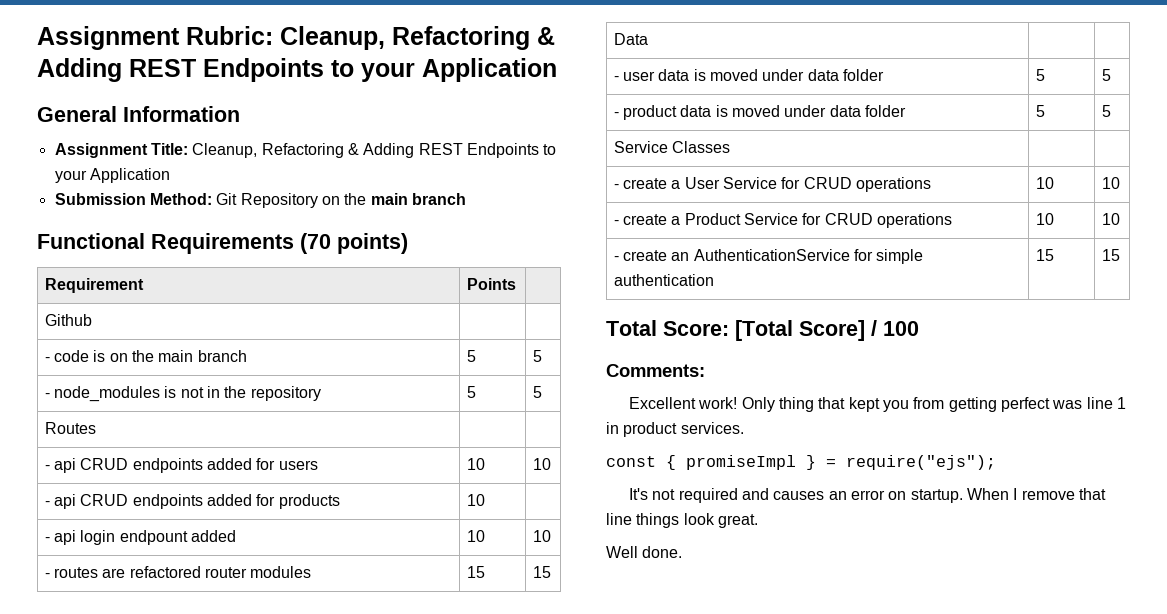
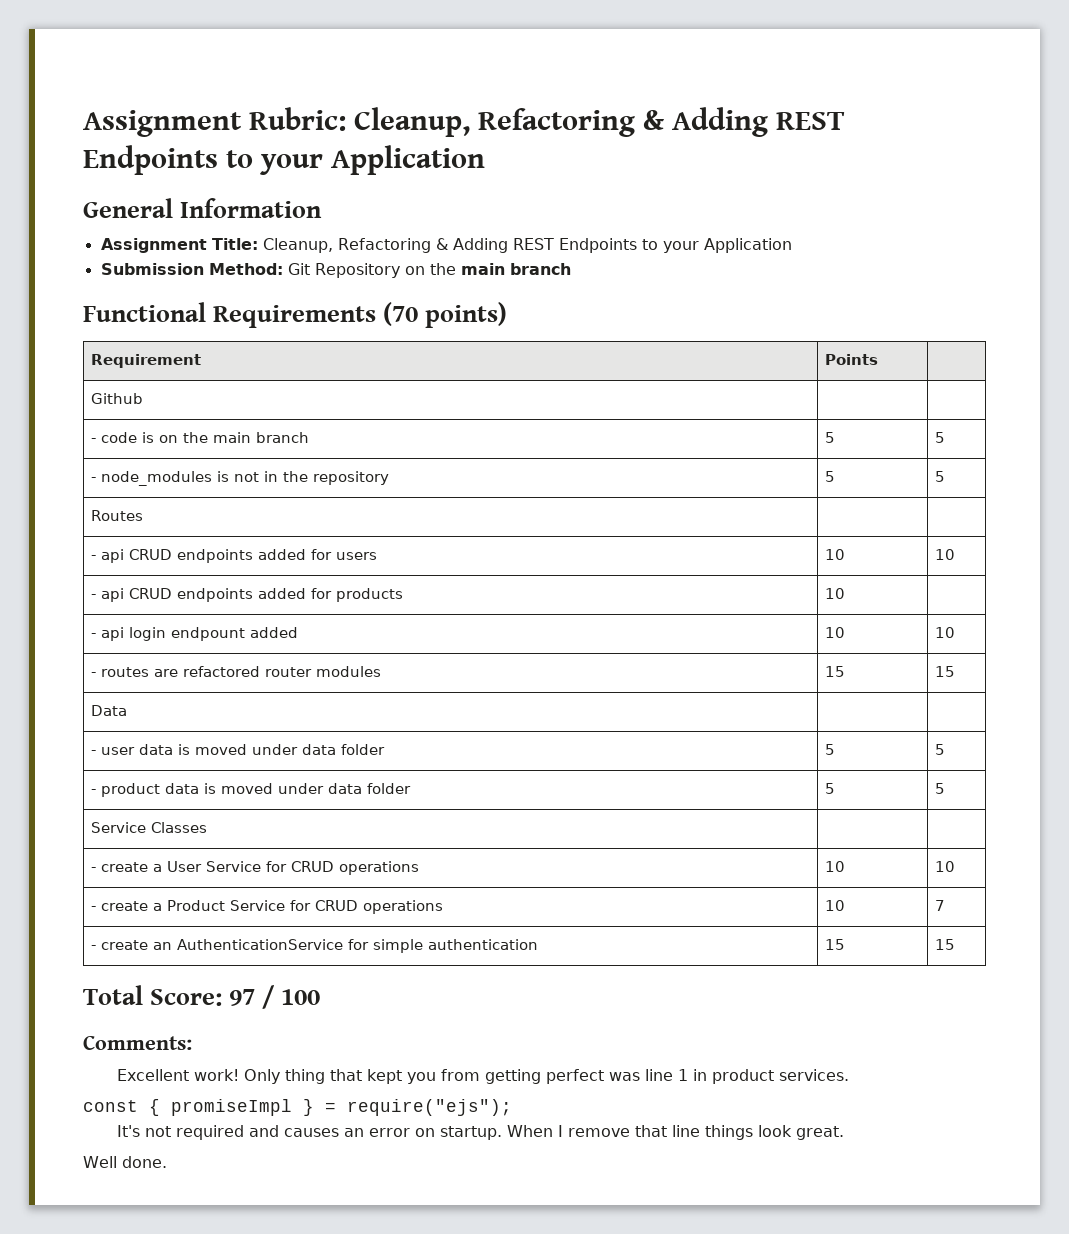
- - create a Product Service for CRUD operations | 10 | 10
+ - create a Product Service for CRUD operations | 10 | 7
- Total Score: [Total Score] / 100
+ Total Score: 97 / 100

